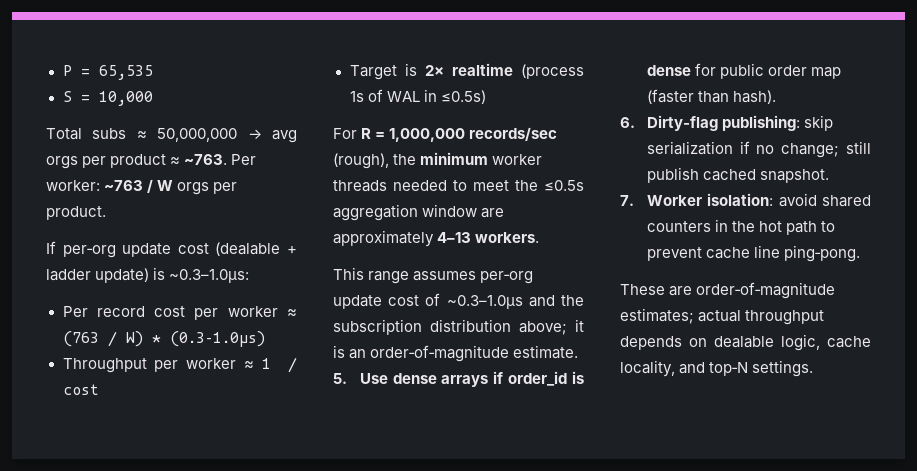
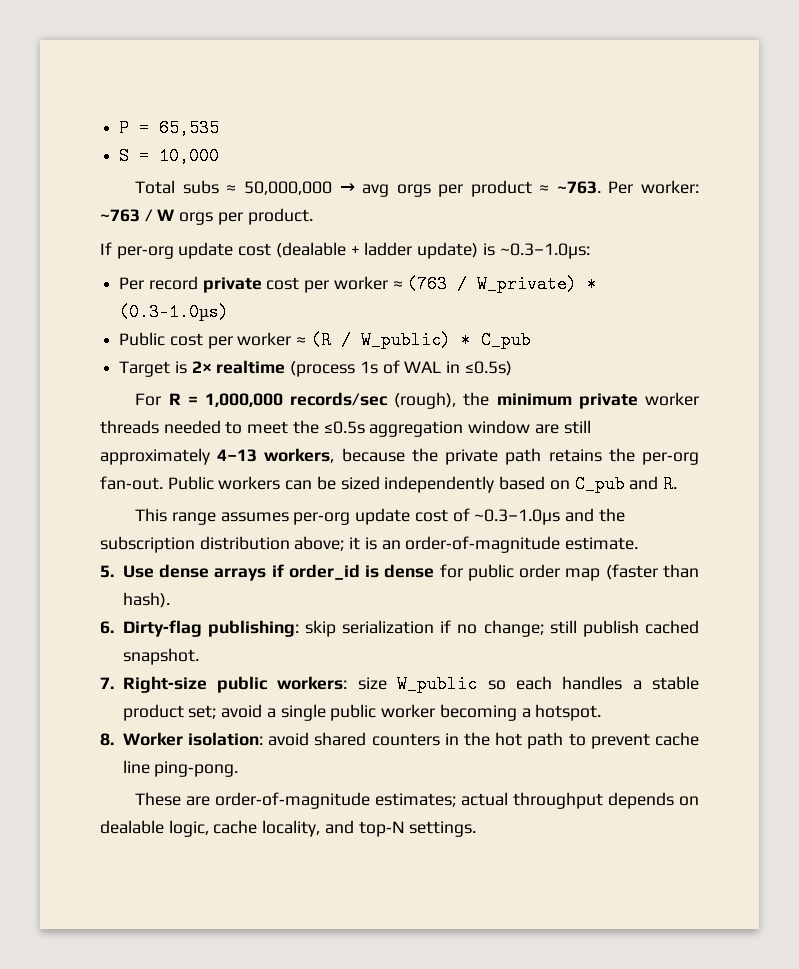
- Per record cost per worker ≈ (763 / W) * (0.3–1.0µs)
+ Per record private cost per worker ≈ (763 / W_private) * (0.3–1.0µs)
- Throughput per worker ≈ 1 / cost
+ Public cost per worker ≈ (R / W_public) * C_pub
- For R = 1,000,000 records/sec (rough), the minimum worker threads needed to meet the ≤0.5s aggregation window are approximately 4–13 workers.
+ For R = 1,000,000 records/sec (rough), the minimum private worker threads needed to meet the ≤0.5s aggregation window are still approximately 4–13 workers, because the private path retains the per‑org fan‑out. Public workers can be sized independently based on C_pub and R.
- 7. Worker isolation: avoid shared counters in the hot path to prevent cache line ping‑pong.
+ 7. Right‑size public workers: size W_public so each handles a stable product set; avoid a single public worker becoming a hotspot.
+ 8. Worker isolation: avoid shared counters in the hot path to prevent cache line ping‑pong.

